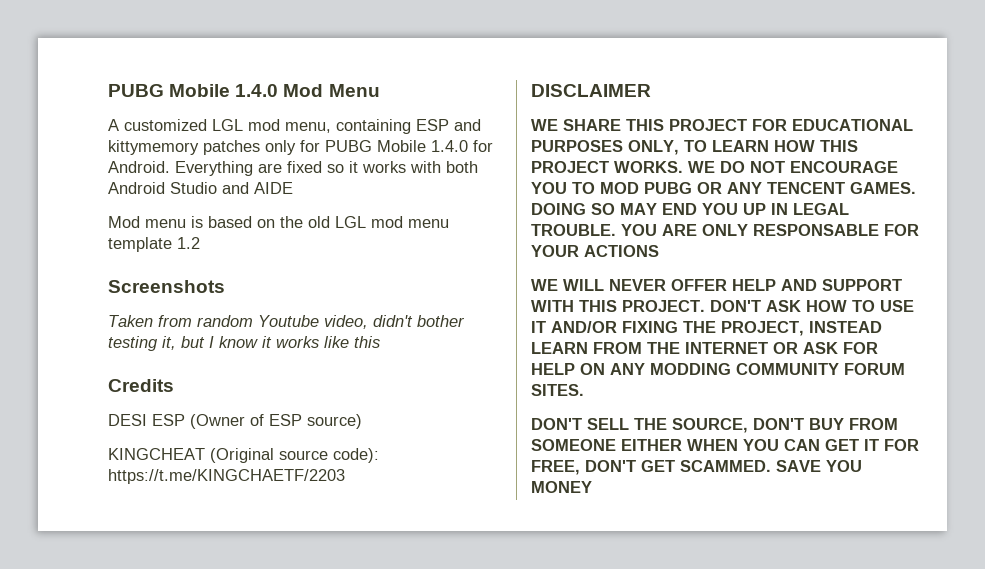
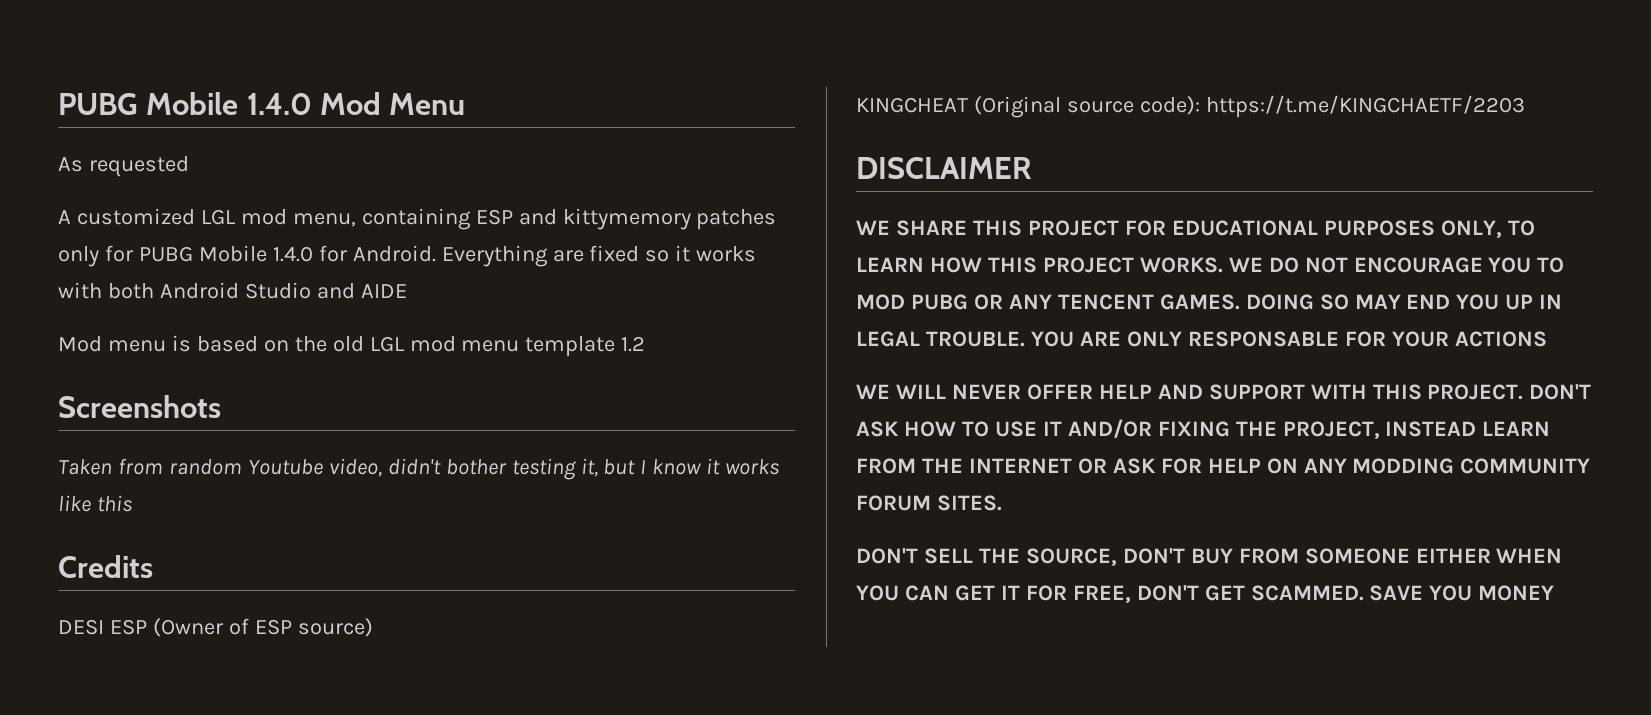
+ As requested

